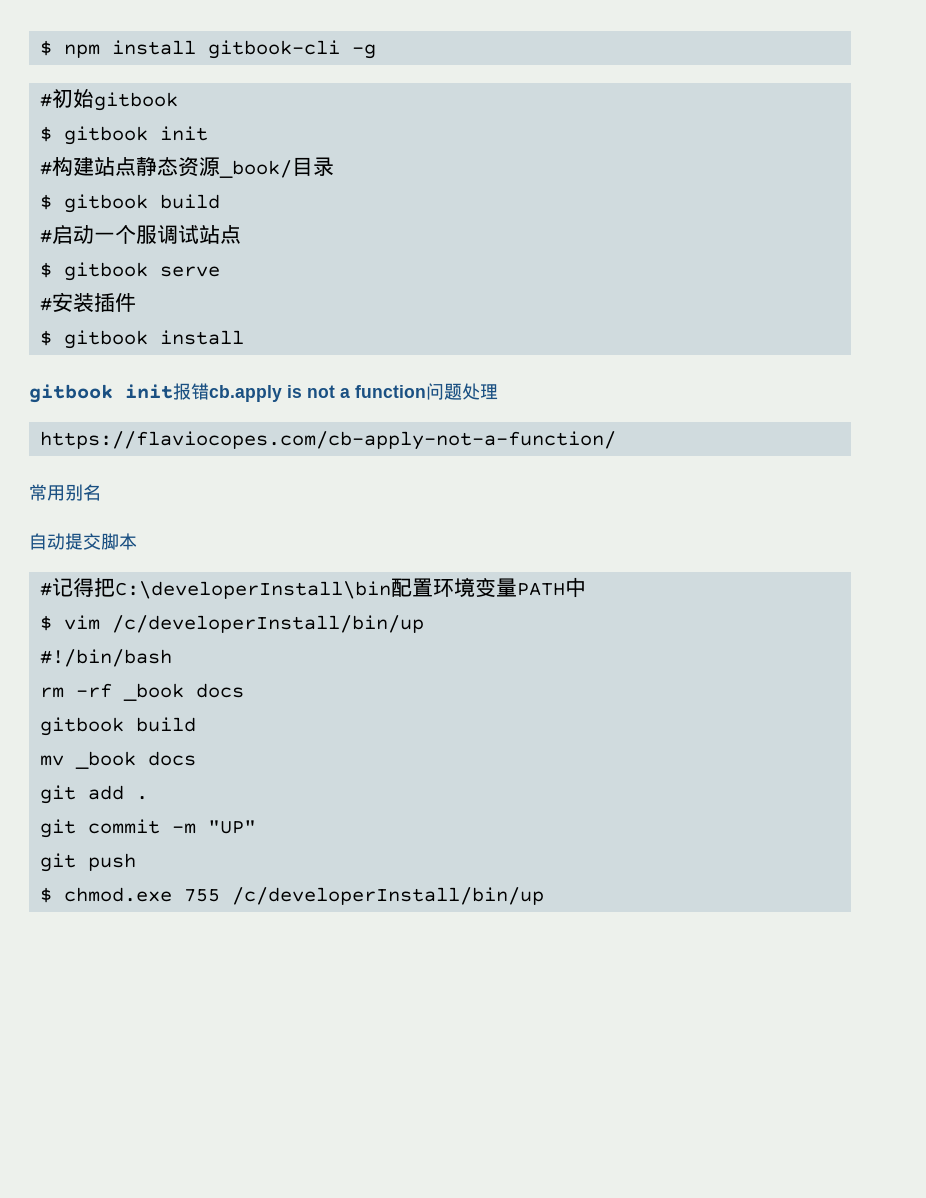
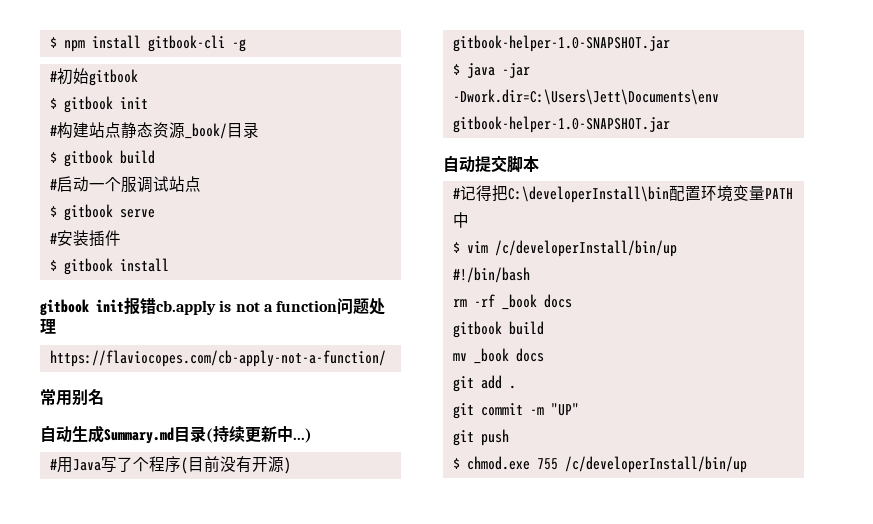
+ 自动生成Summary.md目录(持续更新中...)
+ #用Java写了个程序(目前没有开源) gitbook-helper-1.0-SNAPSHOT.jar
+ $ java -jar -Dwork.dir=C:\Users\Jett\Documents\env gitbook-helper-1.0-SNAPSHOT.jar

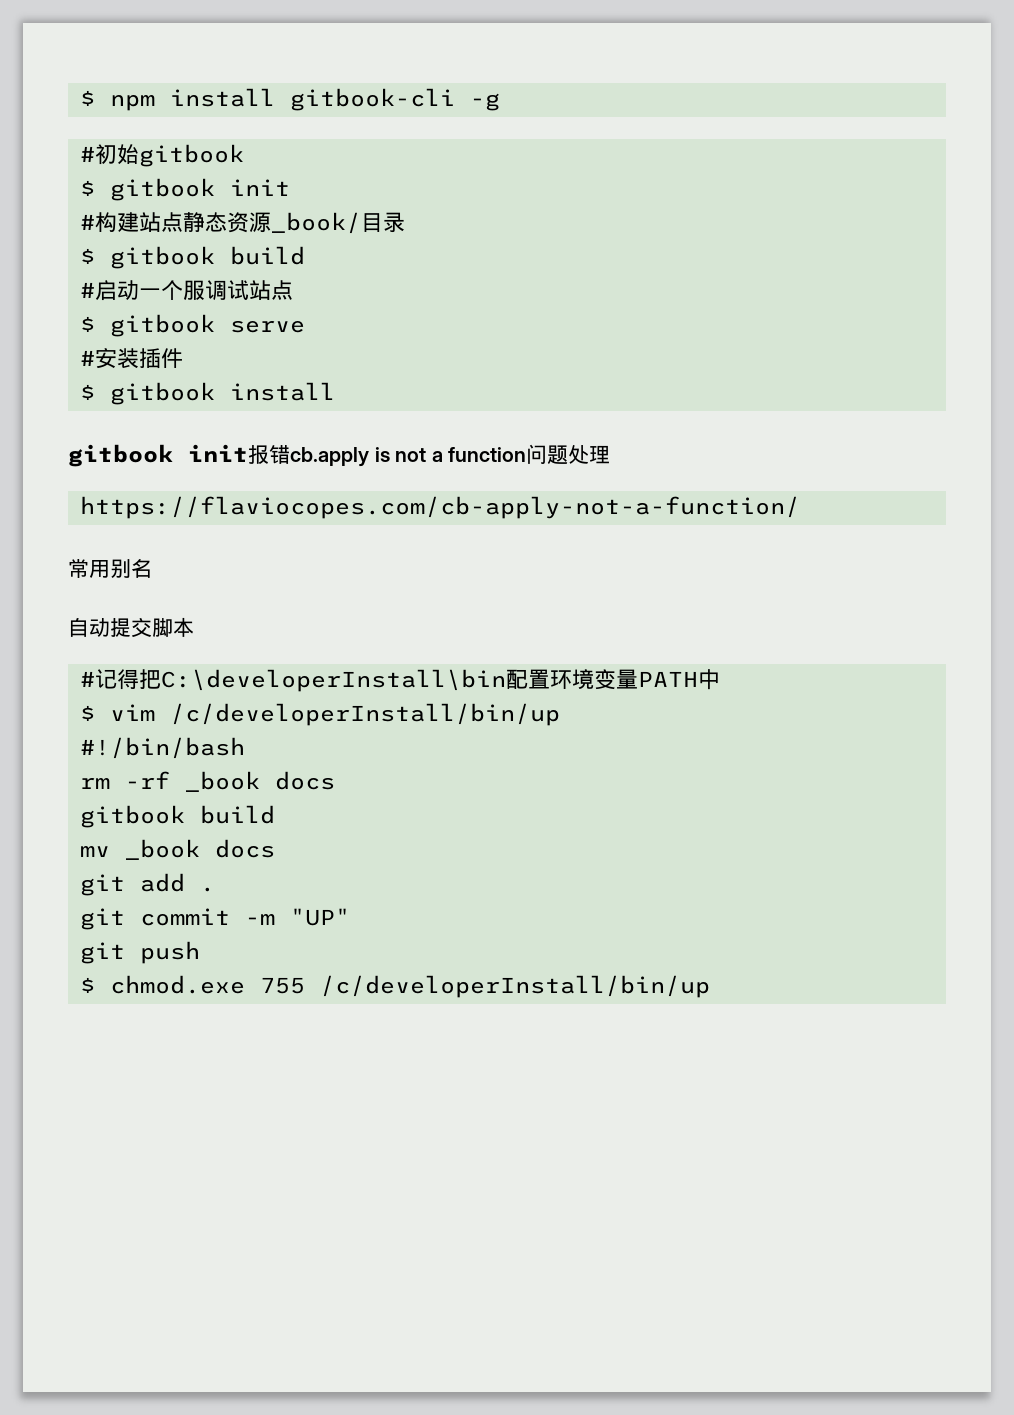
- 自动生成Summary.md目录(持续更新中...)
- #用Java写了个程序(目前没有开源) gitbook-helper-1.0-SNAPSHOT.jar
- $ java -jar -Dwork.dir=C:\Users\Jett\Documents\env gitbook-helper-1.0-SNAPSHOT.jar

